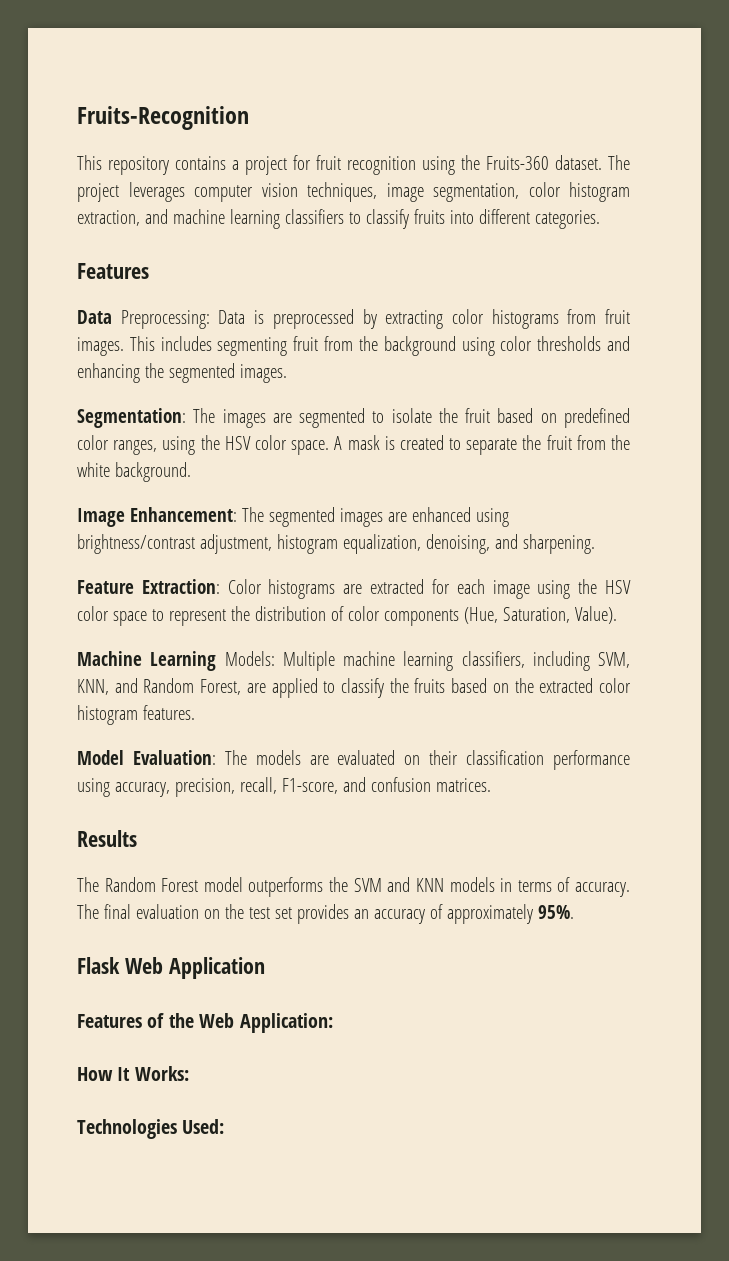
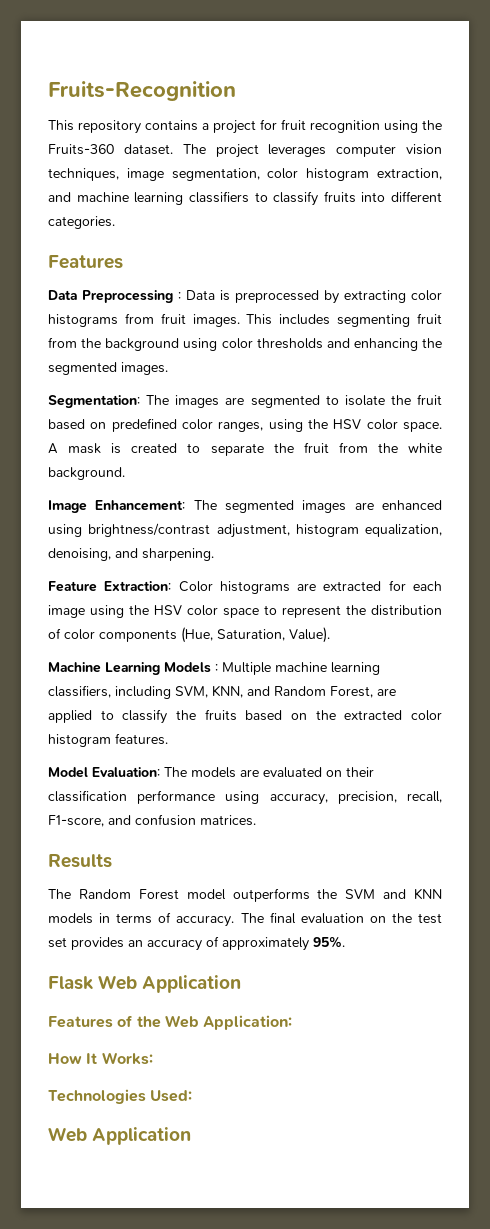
- Data Preprocessing: Data is preprocessed by extracting color histograms from fruit images.
+ Data Preprocessing : Data is preprocessed by extracting color histograms from fruit images.
- Machine Learning Models: Multiple machine learning classifiers, including SVM, KNN, and Random Forest, are applied to classify the fruits based on the extracted color histogram features.
+ Machine Learning Models : Multiple machine learning classifiers, including SVM, KNN, and Random Forest, are applied to classify the fruits based on the extracted color histogram features.
  Technologies Used:
+ Web Application

